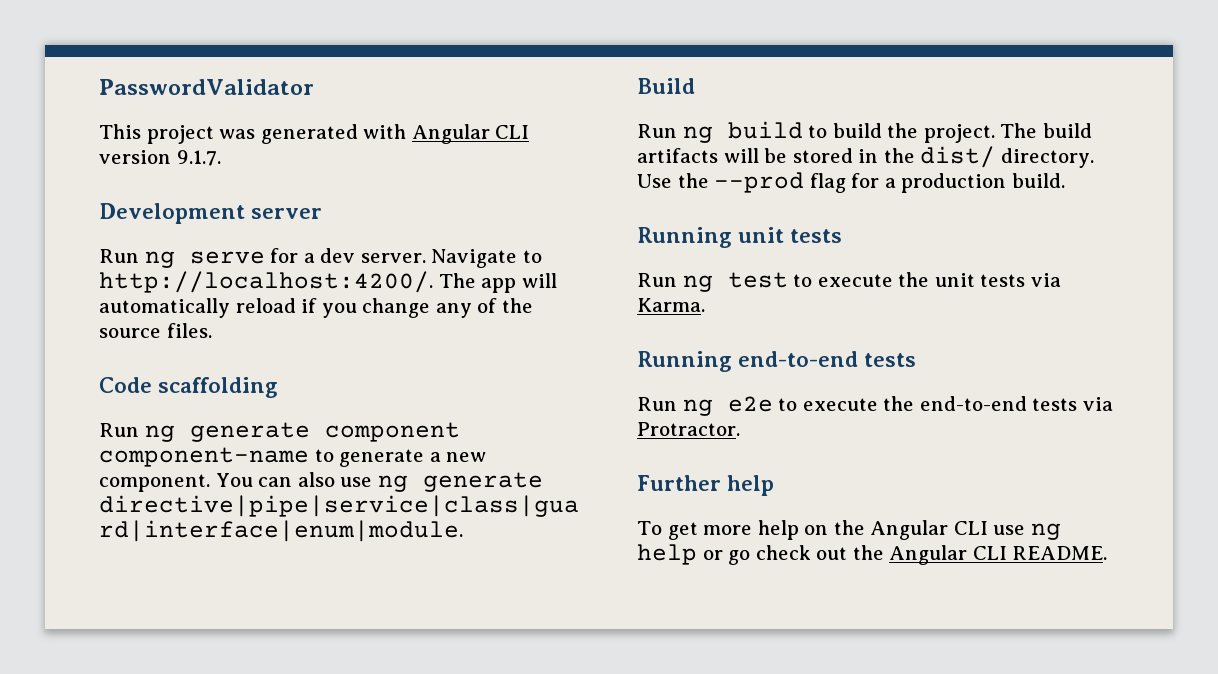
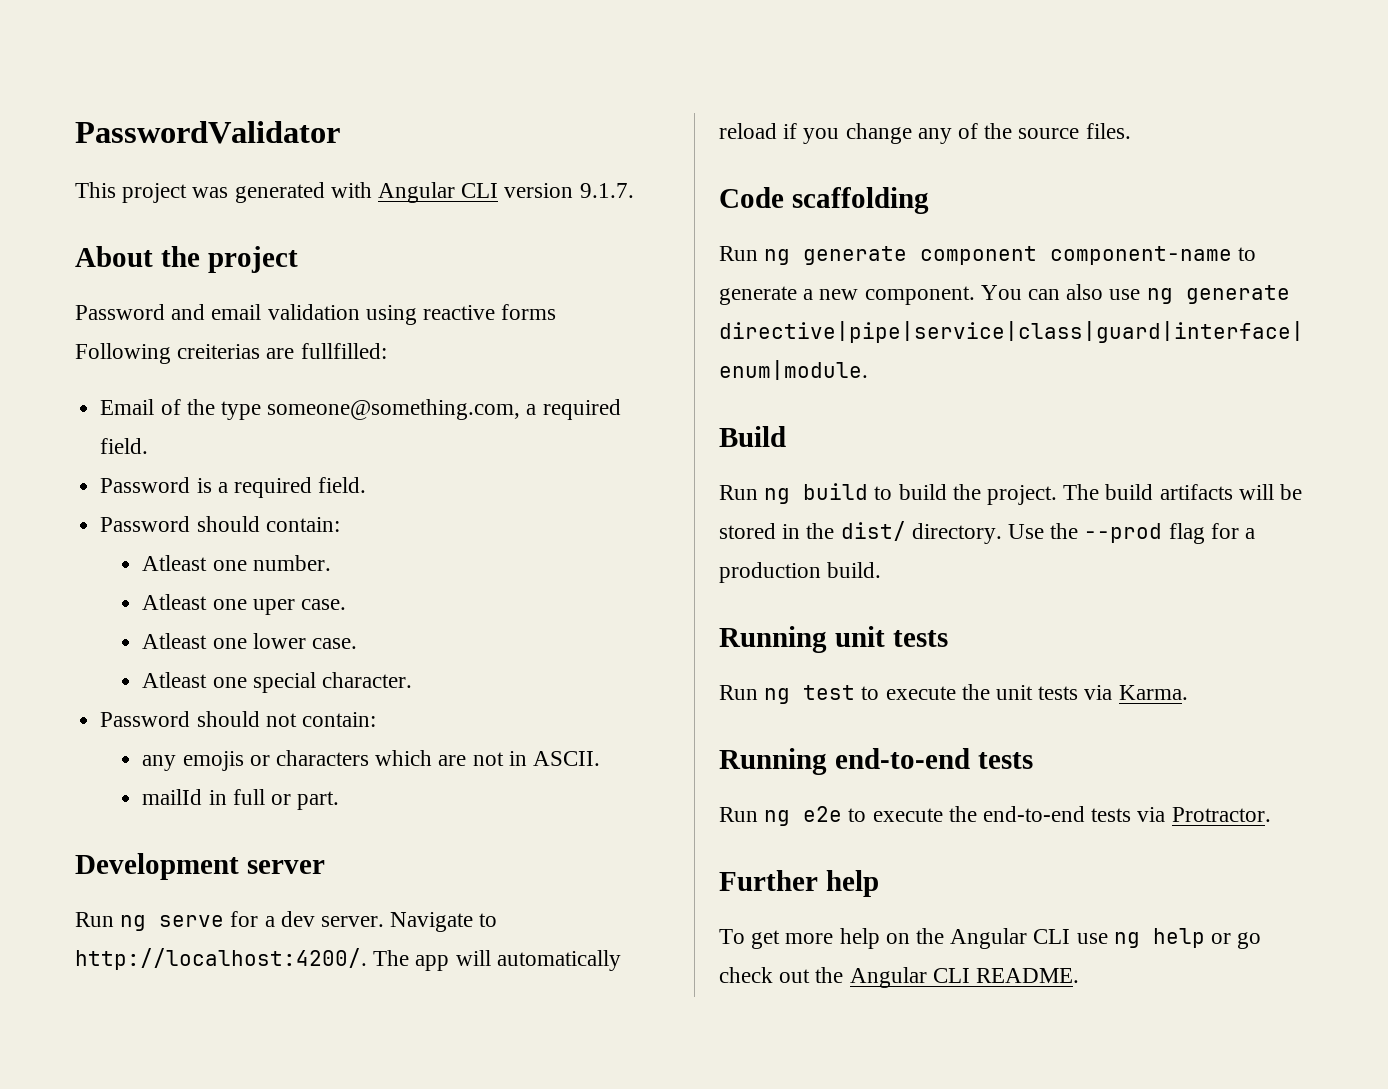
+ About the project
+ Password and email validation using reactive forms
+ Following creiterias are fullfilled:
+ Email of the type someone@something.com, a required field.
+ Password is a required field.
+ Password should contain:
+ Atleast one number.
+ Atleast one uper case.
+ Atleast one lower case.
+ Atleast one special character.
+ Password should not contain:
+ any emojis or characters which are not in ASCII.
+ mailId in full or part.

